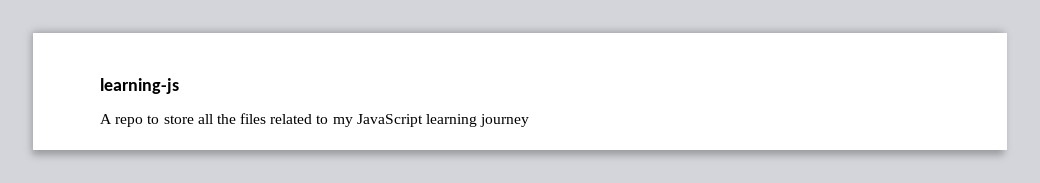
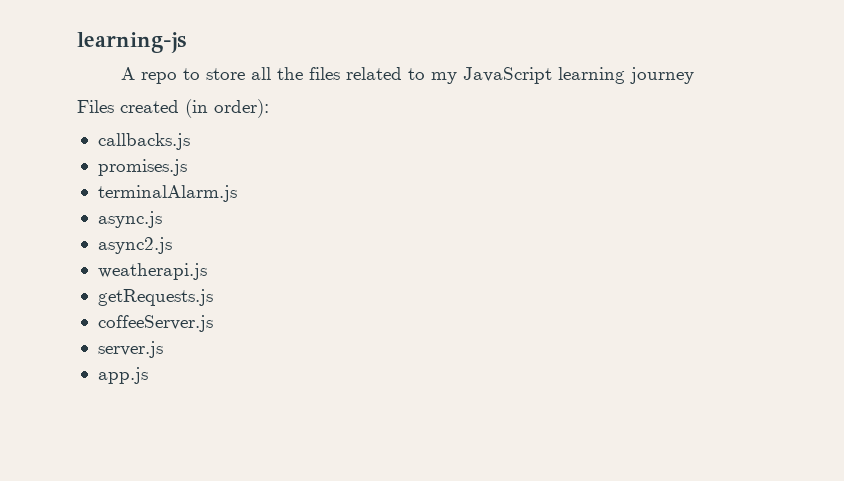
+ Files created (in order):
+ callbacks.js
+ promises.js
+ terminalAlarm.js
+ async.js
+ async2.js
+ weatherapi.js
+ getRequests.js
+ coffeeServer.js
+ server.js
+ app.js

